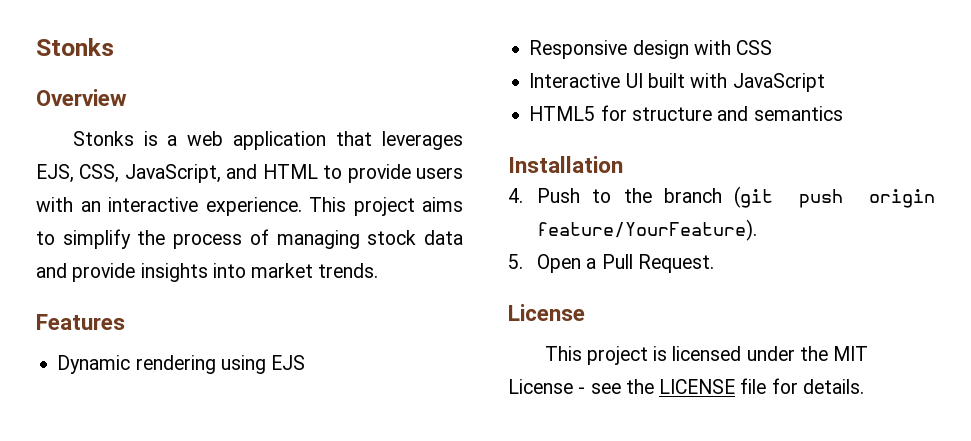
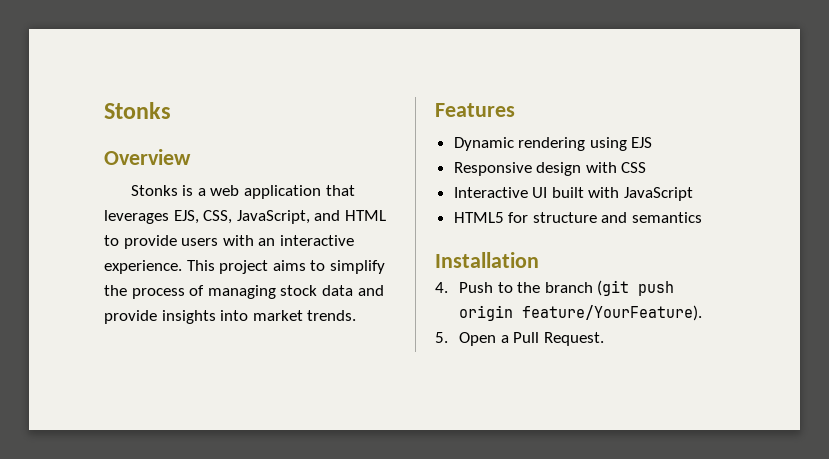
  5. Open a Pull Request.
- License
- This project is licensed under the MIT License - see the LICENSE file for details.

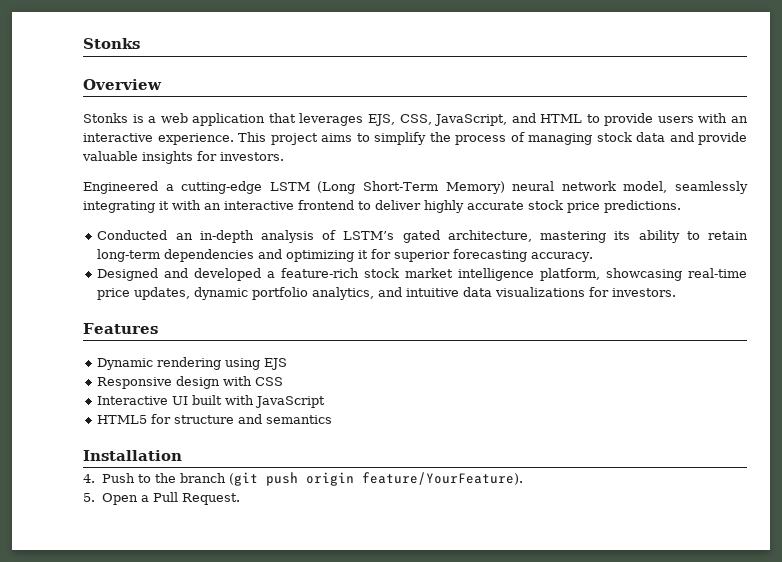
- This project aims to simplify the process of managing stock data and provide insights into market trends.
+ This project aims to simplify the process of managing stock data and provide valuable insights for investors.
+ Engineered a cutting-edge LSTM (Long Short-Term Memory) neural network model, seamlessly integrating it with an interactive frontend to deliver highly accurate stock price predictions.
+ Conducted an in-depth analysis of LSTM’s gated architecture, mastering its ability to retain long-term dependencies and optimizing it for superior forecasting accuracy.
+ Designed and developed a feature-rich stock market intelligence platform, showcasing real-time price updates, dynamic portfolio analytics, and intuitive data visualizations for investors.

